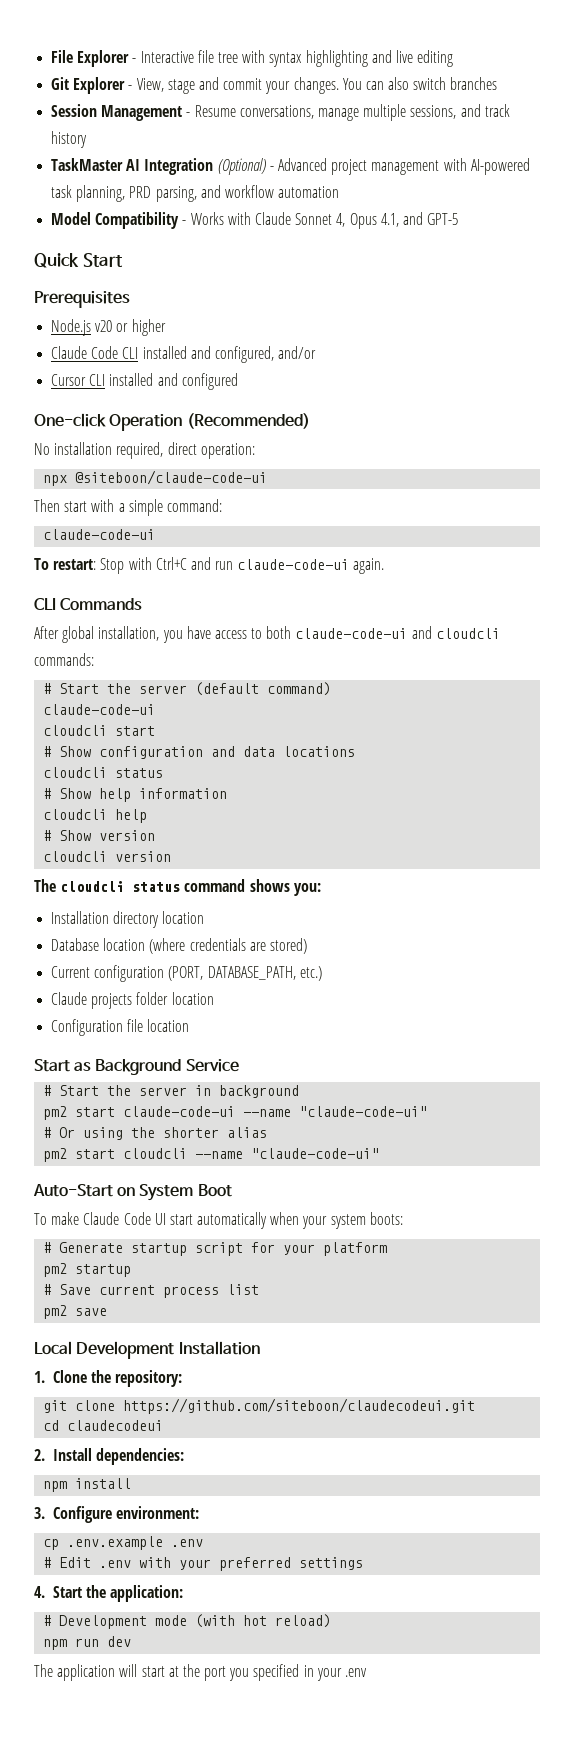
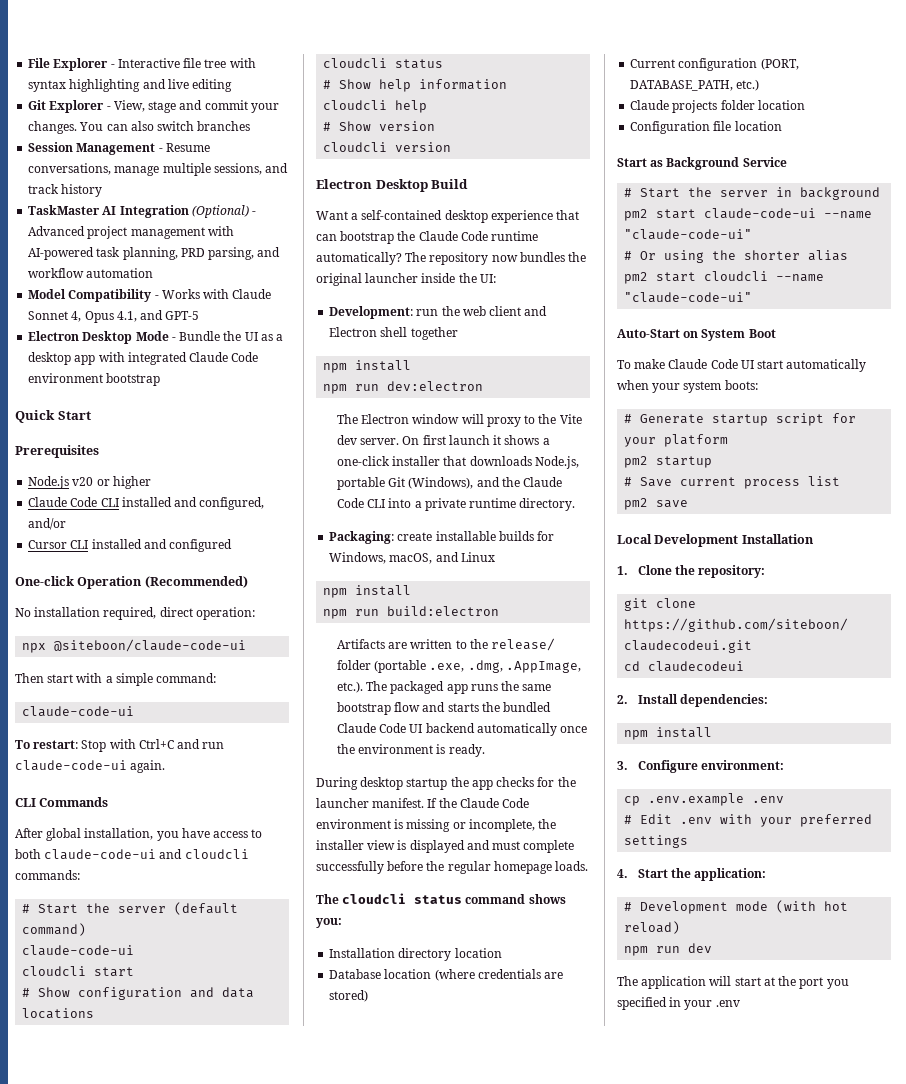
+ Electron Desktop Mode - Bundle the UI as a desktop app with integrated Claude Code environment bootstrap
+ Electron Desktop Build
+ Want a self-contained desktop experience that can bootstrap the Claude Code runtime automatically? The repository now bundles the original launcher inside the UI:
+ Development: run the web client and Electron shell together
+ npm install
+ npm run dev:electron
+ The Electron window will proxy to the Vite dev server. On first launch it shows a one-click installer that downloads Node.js, portable Git (Windows), and the Claude Code CLI into a private runtime directory.
+ Packaging: create installable builds for Windows, macOS, and Linux
+ npm install
+ npm run build:electron
+ Artifacts are written to the release/ folder (portable .exe, .dmg, .AppImage, etc.). The packaged app runs the same bootstrap flow and starts the bundled Claude Code UI backend automatically once the environment is ready.
+ During desktop startup the app checks for the launcher manifest. If the Claude Code environment is missing or incomplete, the installer view is displayed and must complete successfully before the regular homepage loads.

